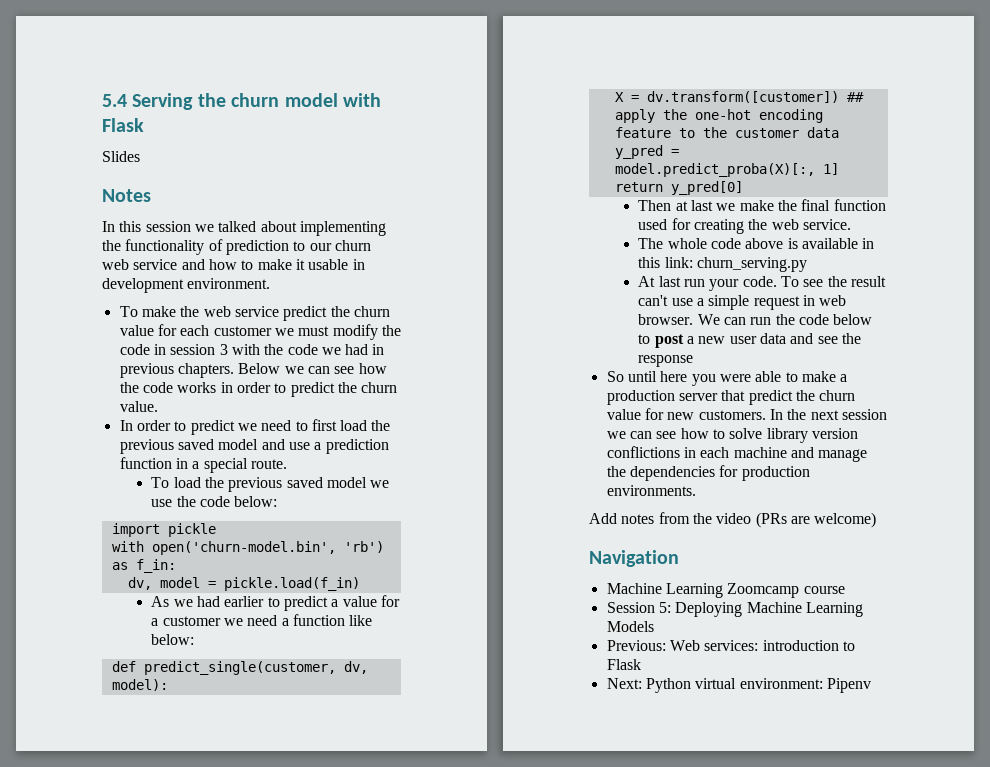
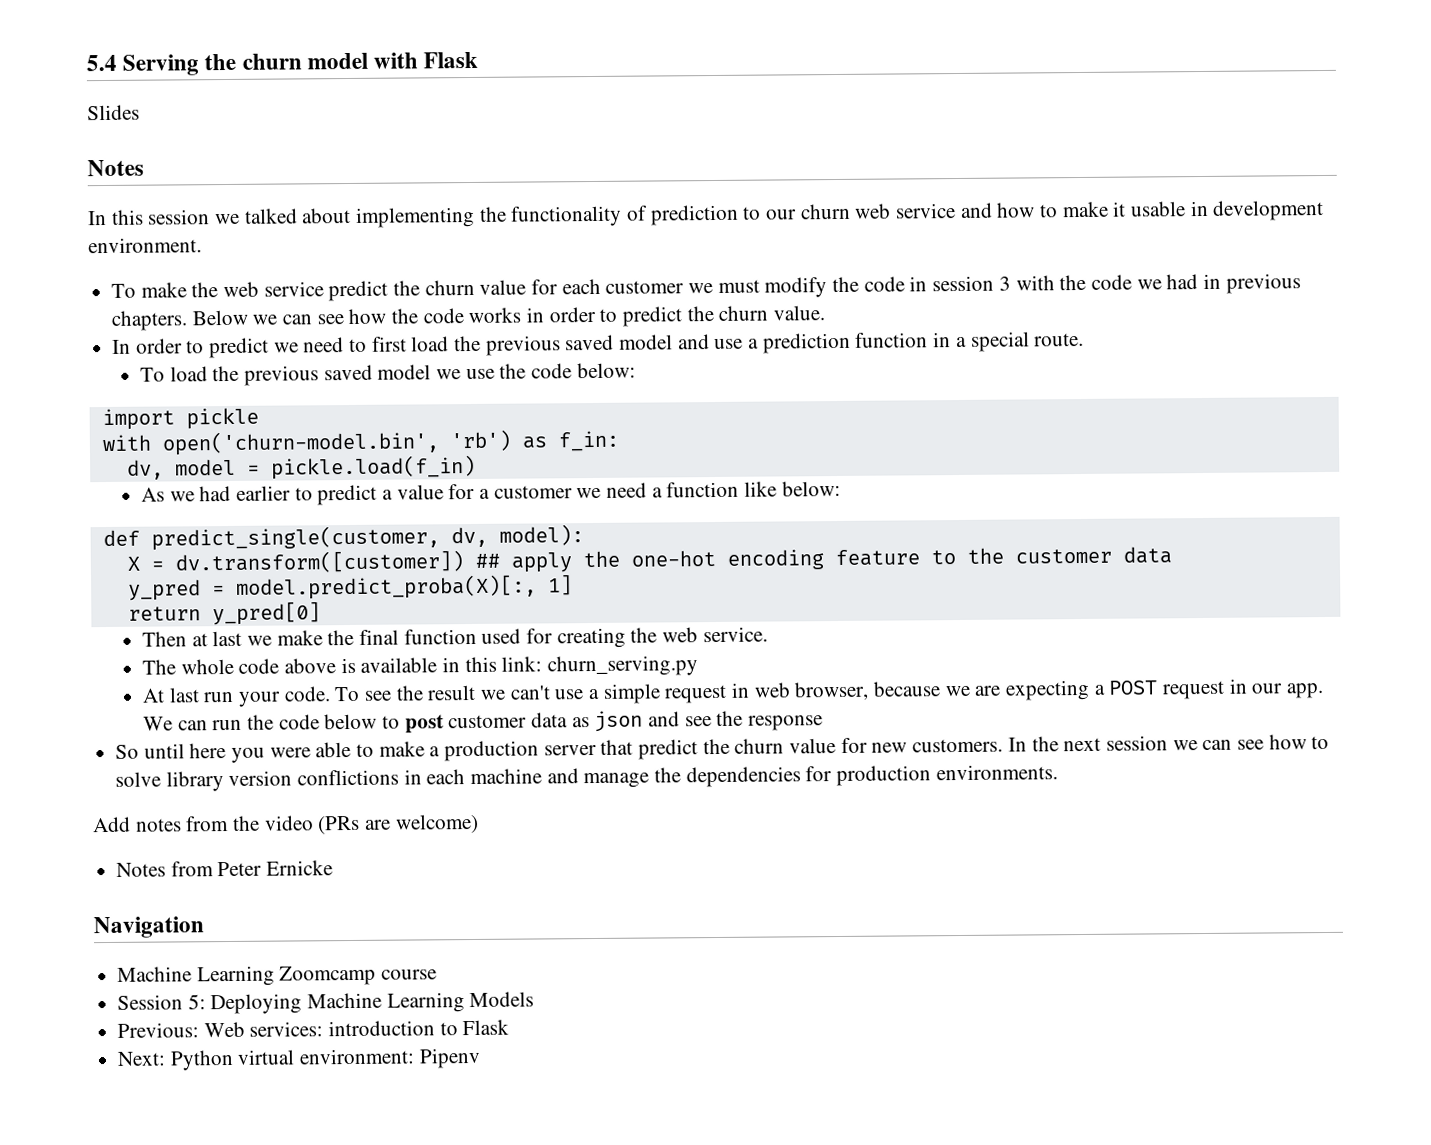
- To see the result can't use a simple request in web browser.
+ To see the result we can't use a simple request in web browser, because we are expecting a POST request in our app.
- We can run the code below to post a new user data and see the response
+ We can run the code below to post customer data as json and see the response
+ Notes from Peter Ernicke

